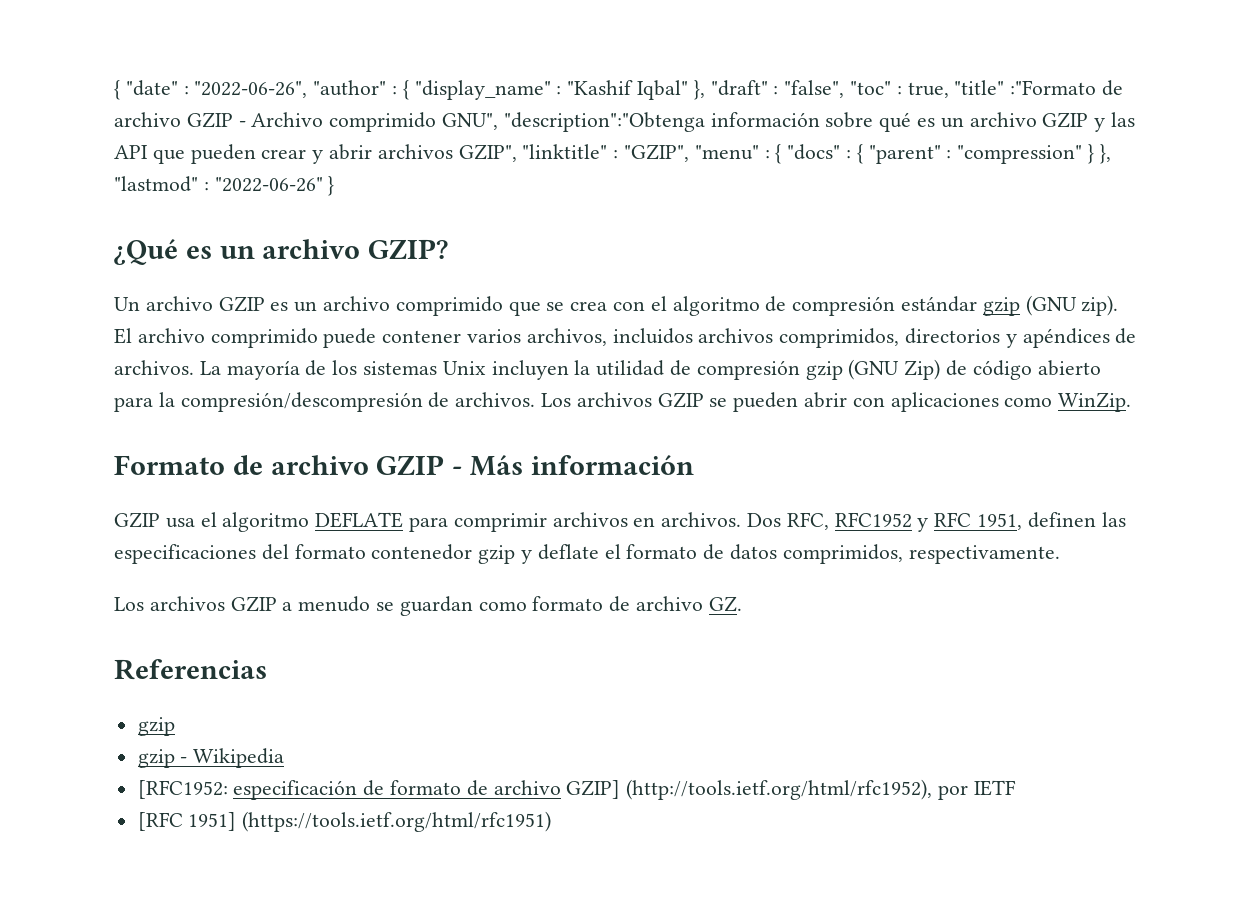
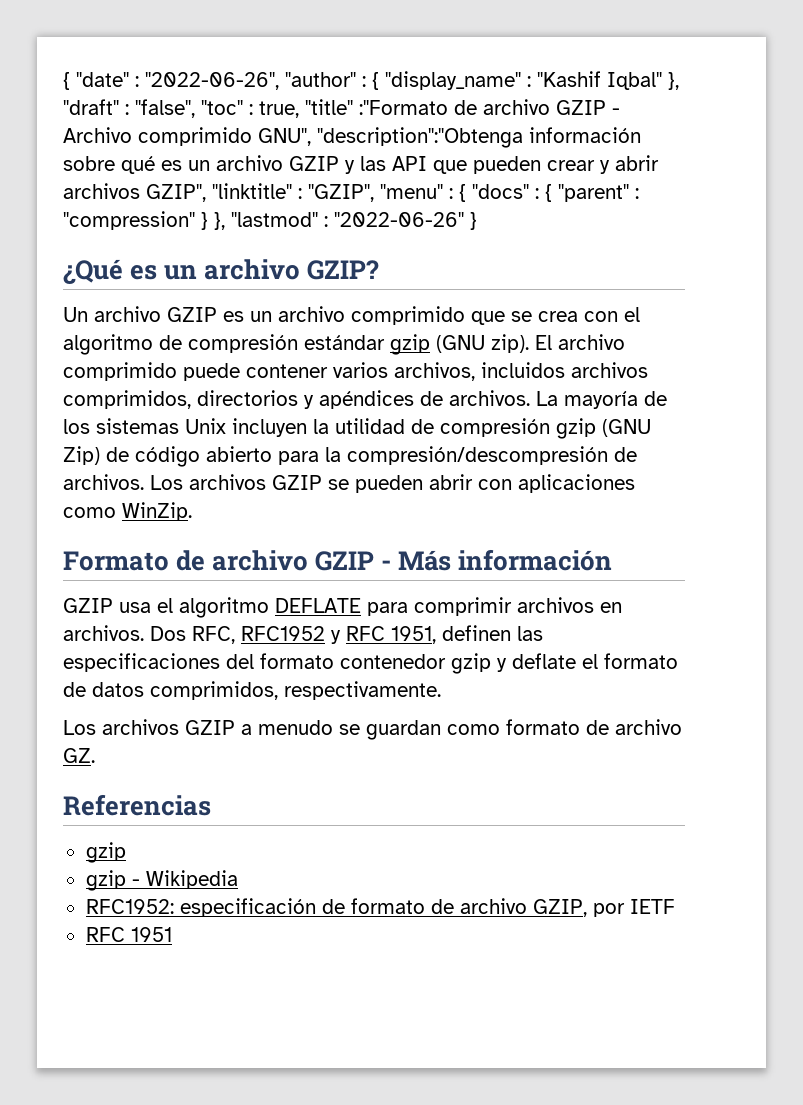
- [RFC1952: especificación de formato de archivo GZIP] (http://tools.ietf.org/html/rfc1952), por IETF
+ RFC1952: especificación de formato de archivo GZIP, por IETF
- [RFC 1951] (https://tools.ietf.org/html/rfc1951)
+ RFC 1951

